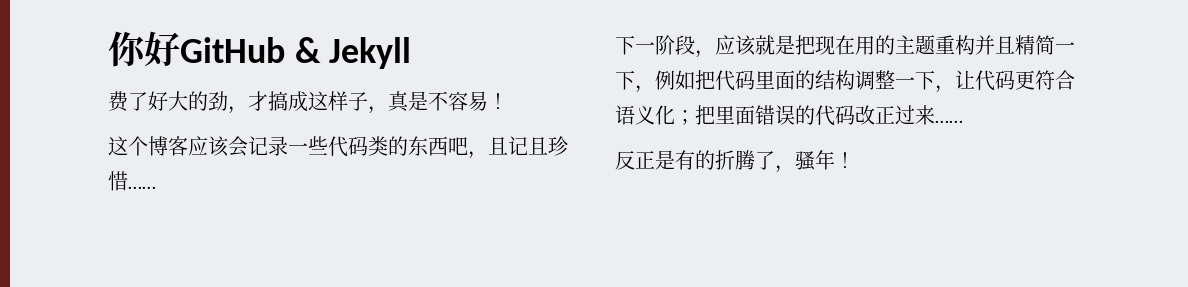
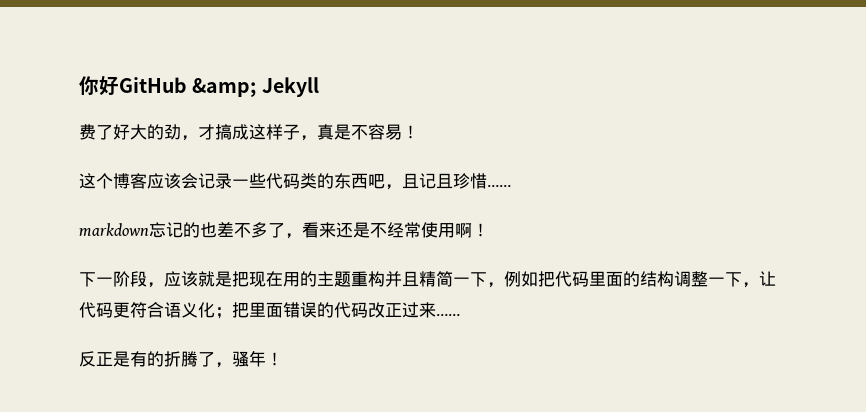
- 你好GitHub & Jekyll
+ 你好GitHub &amp; Jekyll
+ markdown忘记的也差不多了，看来还是不经常使用啊！

